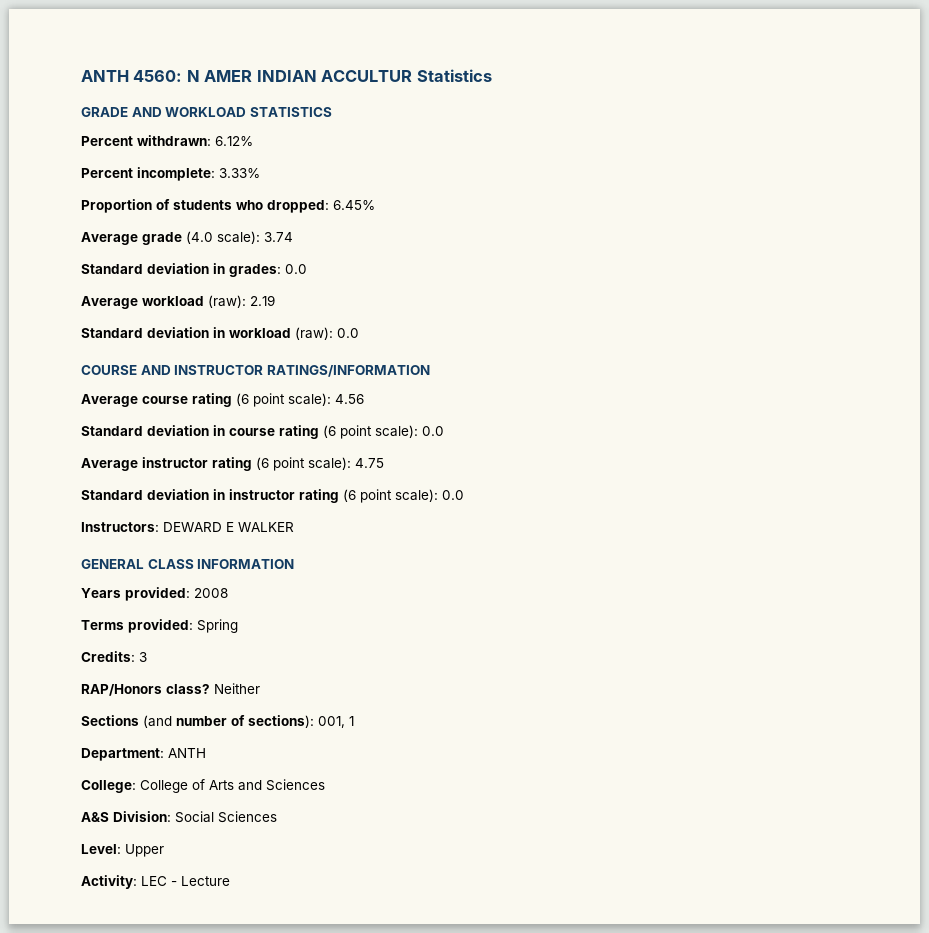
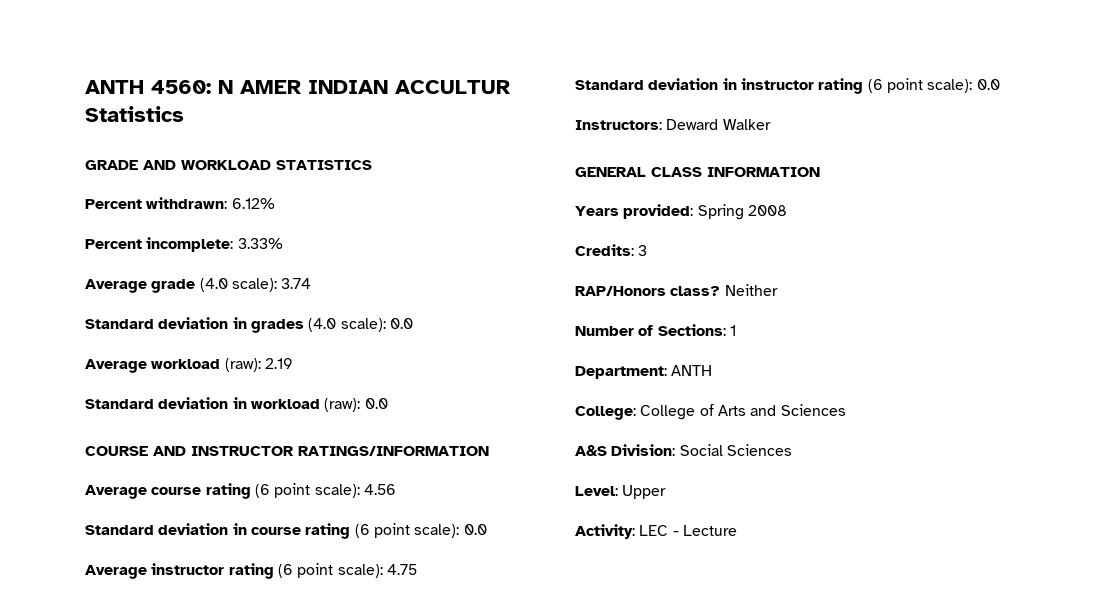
- Proportion of students who dropped: 6.45%
- Standard deviation in grades: 0.0
+ Standard deviation in grades (4.0 scale): 0.0
- Instructors: DEWARD E WALKER
+ Instructors: Deward Walker
- Years provided: 2008
+ Years provided: Spring 2008
- Terms provided: Spring
- Sections (and number of sections): 001, 1
+ Number of Sections: 1

